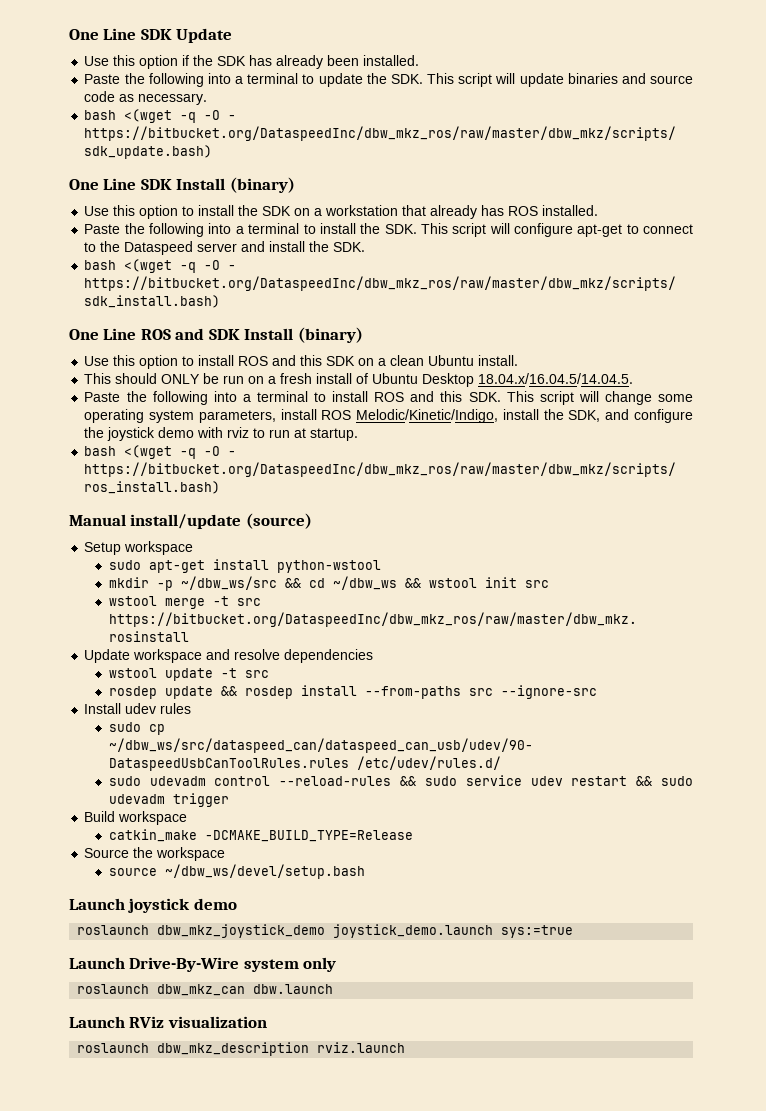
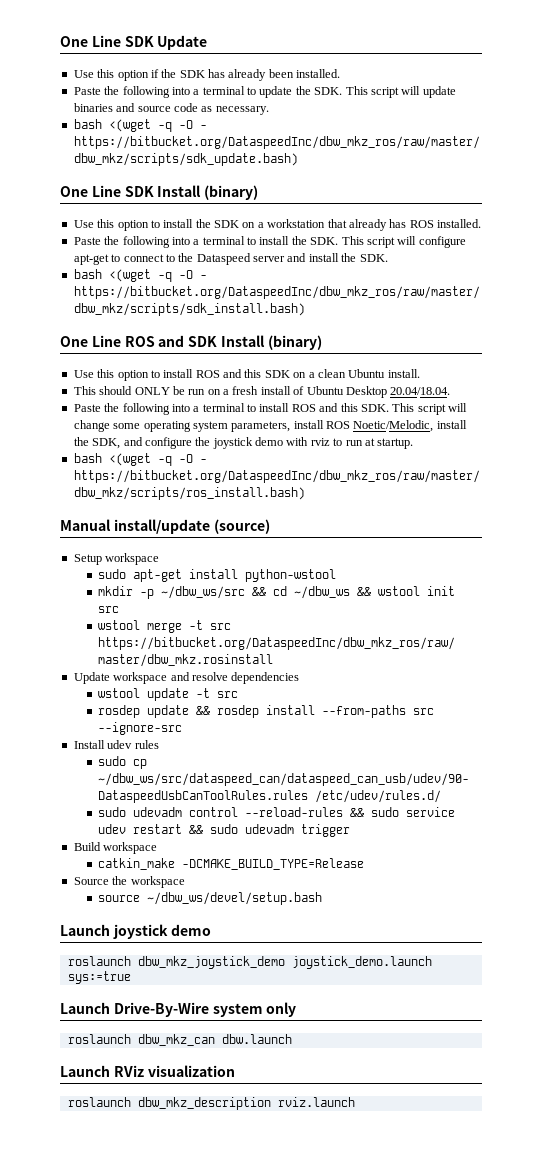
- This should ONLY be run on a fresh install of Ubuntu Desktop 18.04.x/16.04.5/14.04.5.
+ This should ONLY be run on a fresh install of Ubuntu Desktop 20.04/18.04.
- Paste the following into a terminal to install ROS and this SDK. This script will change some operating system parameters, install ROS Melodic/Kinetic/Indigo, install the SDK, and configure the joystick demo with rviz to run at startup.
+ Paste the following into a terminal to install ROS and this SDK. This script will change some operating system parameters, install ROS Noetic/Melodic, install the SDK, and configure the joystick demo with rviz to run at startup.

